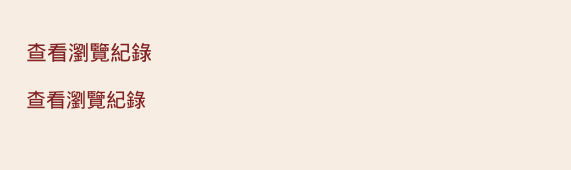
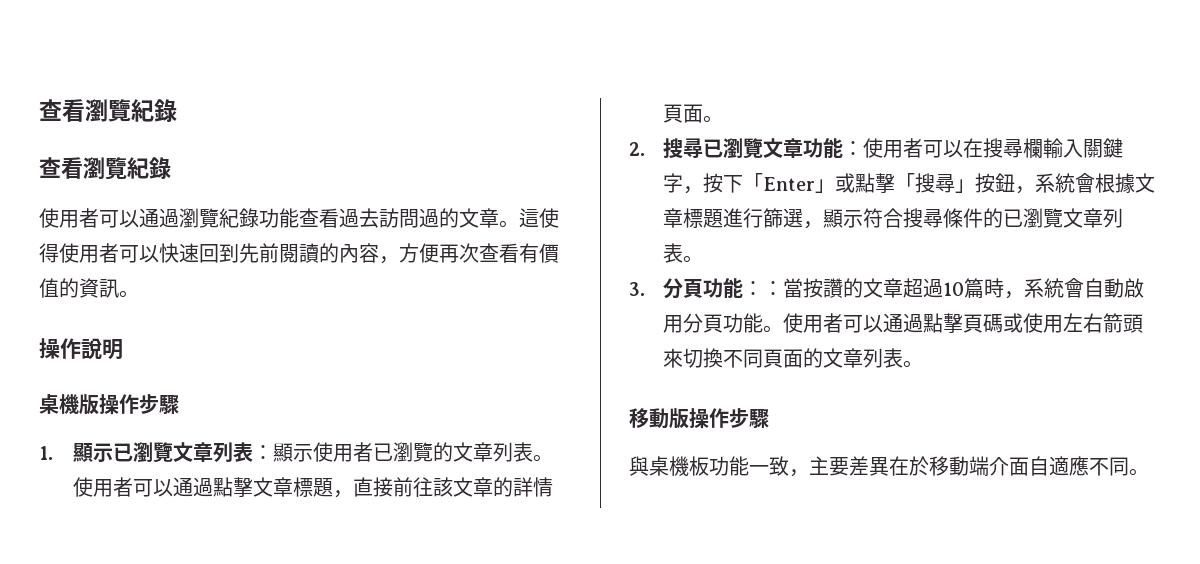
+ 使用者可以通過瀏覽紀錄功能查看過去訪問過的文章。這使得使用者可以快速回到先前閱讀的內容，方便再次查看有價值的資訊。
+ 操作說明
+ 桌機版操作步驟
+ 1.顯示已瀏覽文章列表：顯示使用者已瀏覽的文章列表。使用者可以通過點擊文章標題，直接前往該文章的詳情頁面。
+ 2.搜尋已瀏覽文章功能：使用者可以在搜尋欄輸入關鍵字，按下「Enter」或點擊「搜尋」按鈕，系統會根據文章標題進行篩選，顯示符合搜尋條件的已瀏覽文章列表。
+ 3.分頁功能：：當按讚的文章超過10篇時，系統會自動啟用分頁功能。使用者可以通過點擊頁碼或使用左右箭頭來切換不同頁面的文章列表。
+ 移動版操作步驟
+ 與桌機板功能一致，主要差異在於移動端介面自適應不同。

